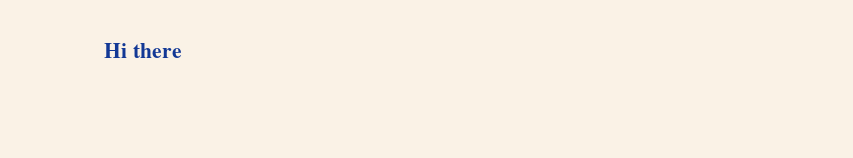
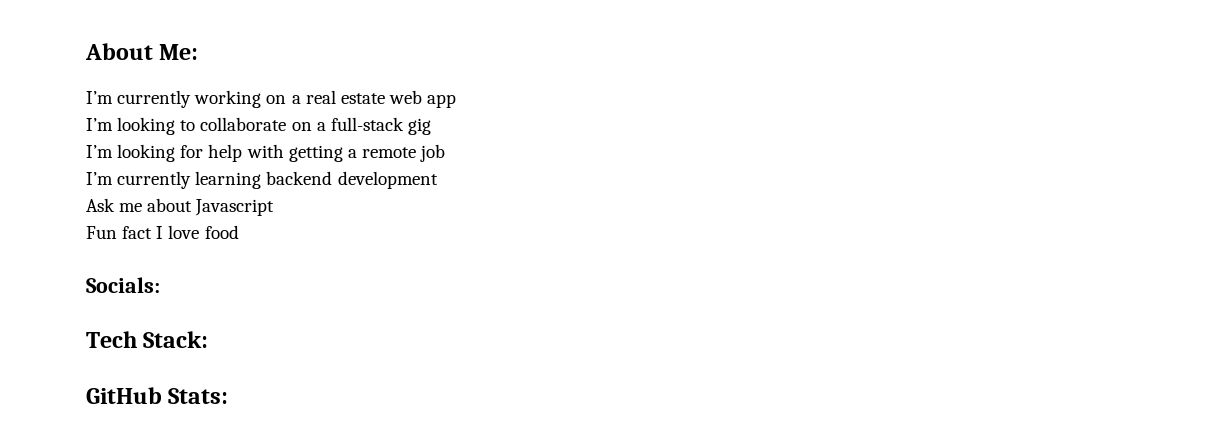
- Hi there
+ About Me:
+ I’m currently working on a real estate web app
+ I’m looking to collaborate on a full-stack gig
+ I’m looking for help with getting a remote job
+ I’m currently learning backend development
+ Ask me about Javascript
+ Fun fact I love food
+ Socials:
+ Tech Stack:
+ GitHub Stats:

